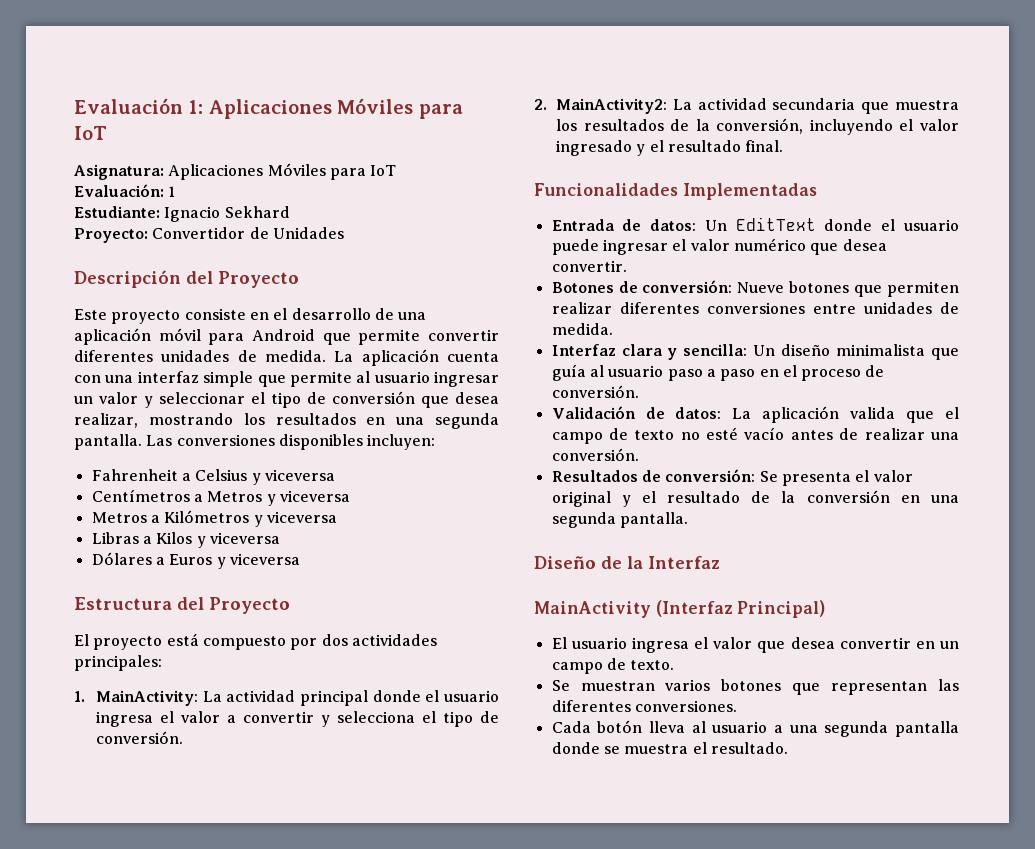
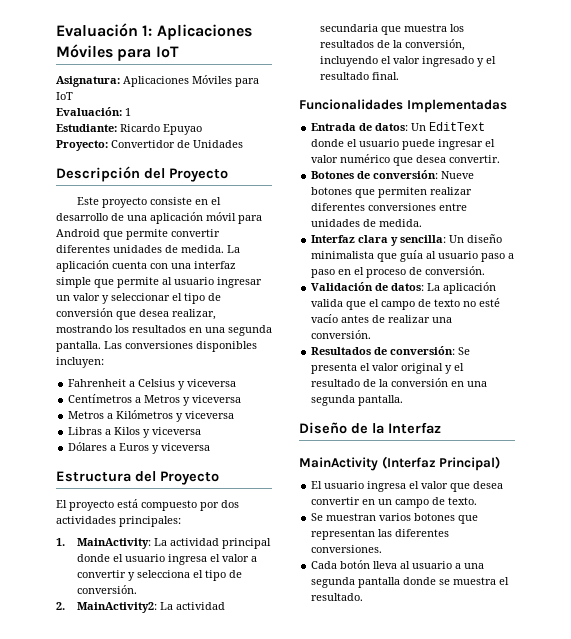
- Estudiante: Ignacio Sekhard
+ Estudiante: Ricardo Epuyao

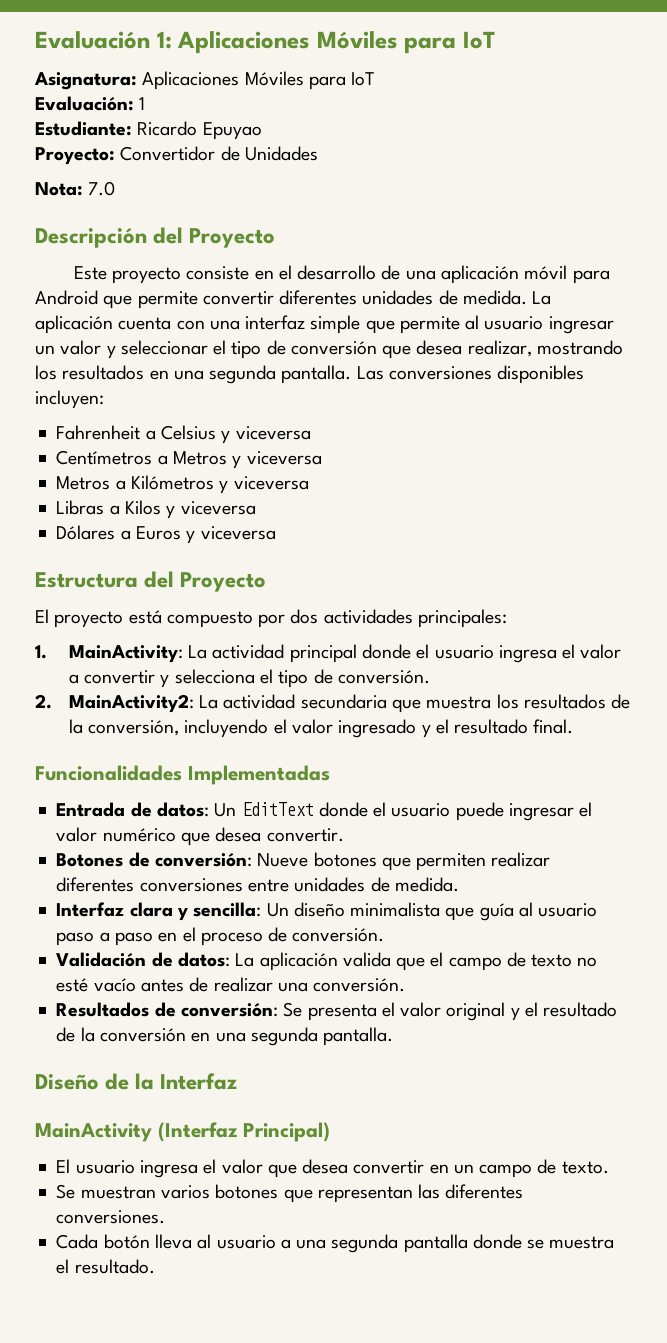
+ Nota: 7.0

